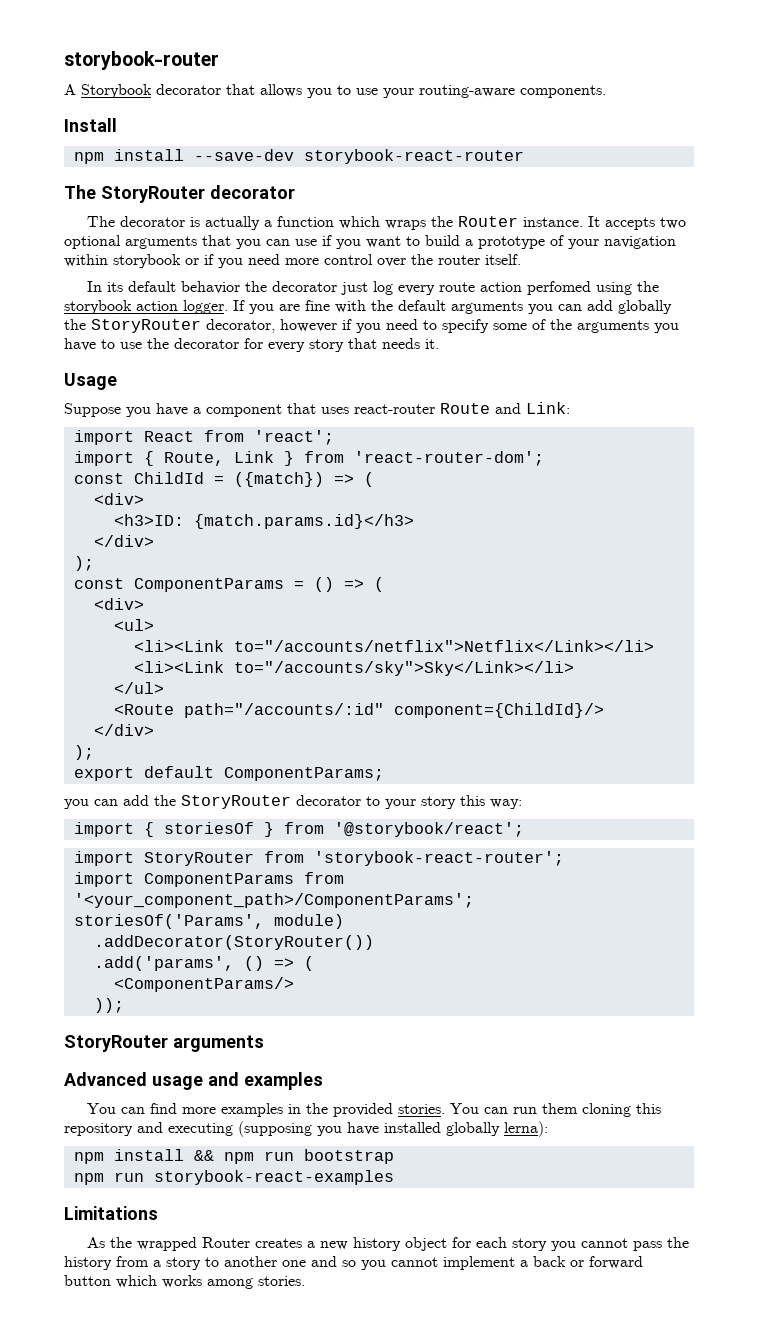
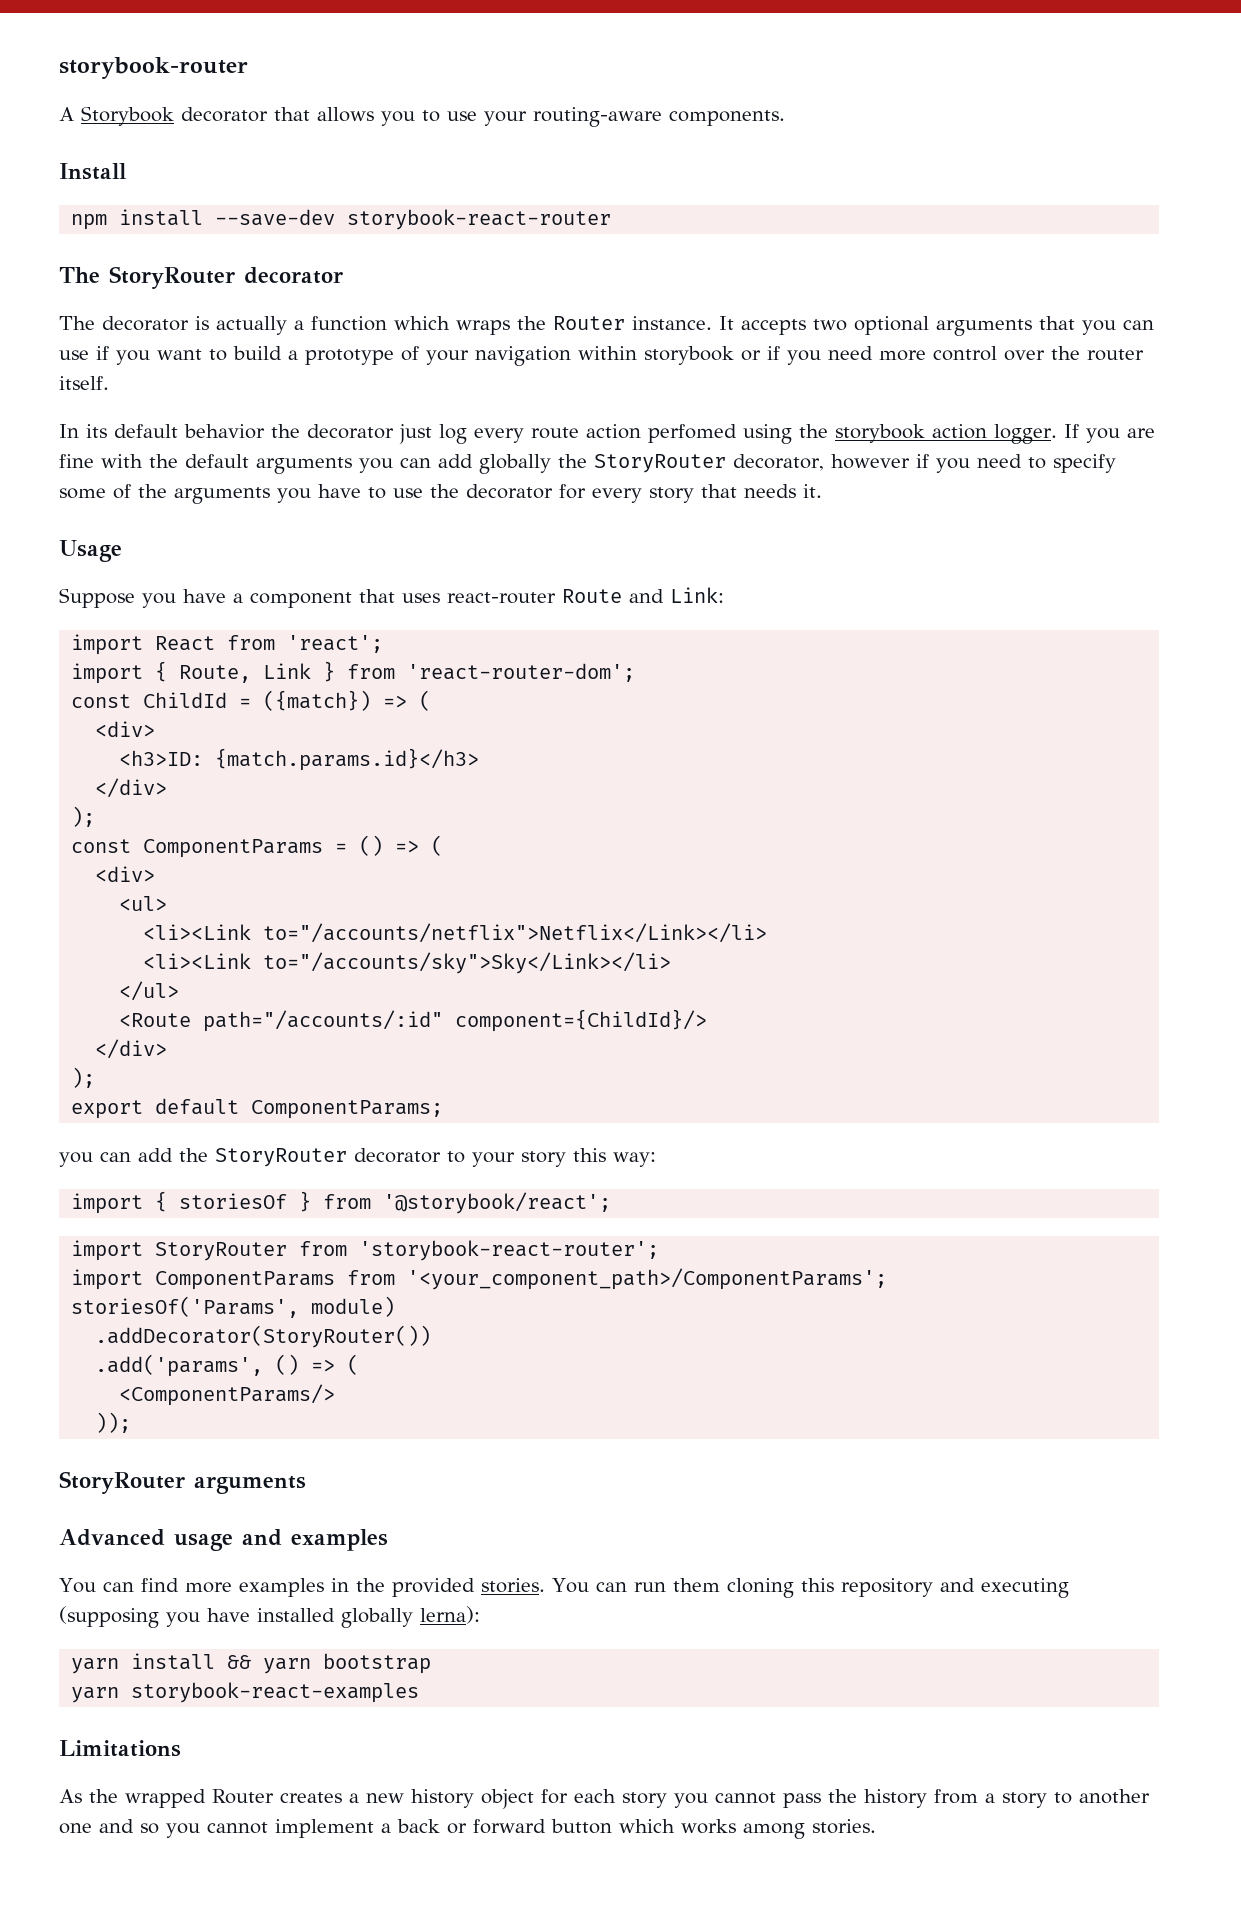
- npm install && npm run bootstrap
+ yarn install && yarn bootstrap
- npm run storybook-react-examples
+ yarn storybook-react-examples

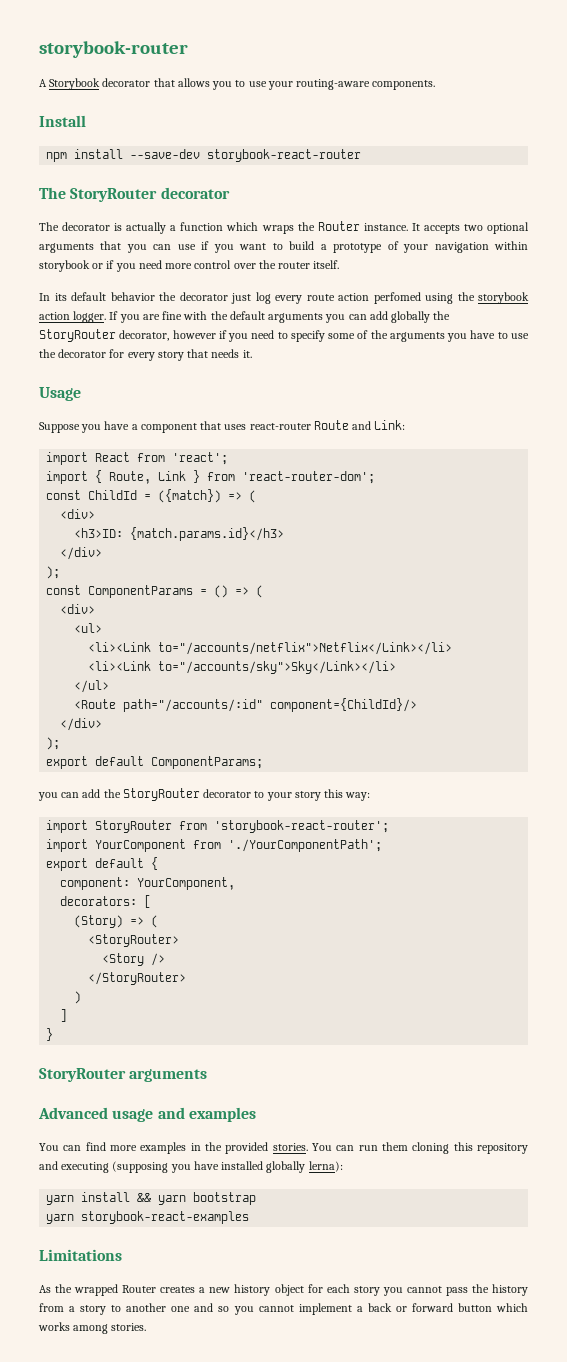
- import { storiesOf } from '@storybook/react';
- import ComponentParams from '<your_component_path>/ComponentParams';
- storiesOf('Params', module)
- .addDecorator(StoryRouter())
- .add('params', () => (
- <ComponentParams/>
- ));
+ import YourComponent from './YourComponentPath';
+ export default {
+ component: YourComponent,
+ decorators: [
+ (Story) => (
+ <StoryRouter>
+ <Story />
+ </StoryRouter>
+ )
+ ]
+ }

